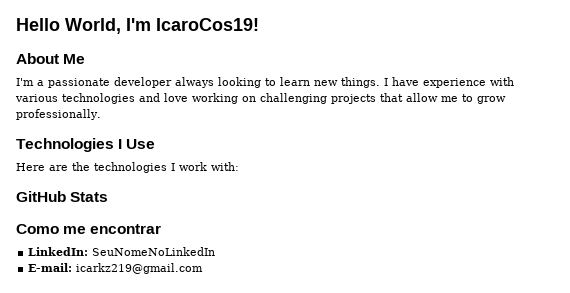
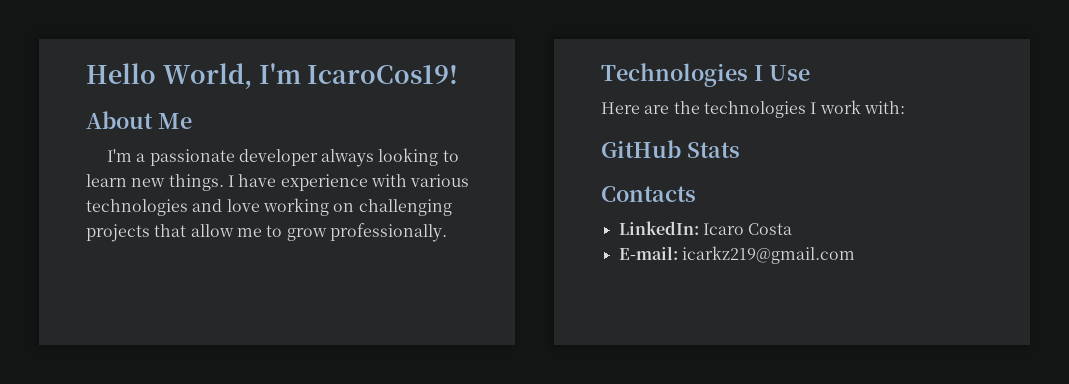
- Como me encontrar
+ Contacts
- LinkedIn: SeuNomeNoLinkedIn
+ LinkedIn: Icaro Costa

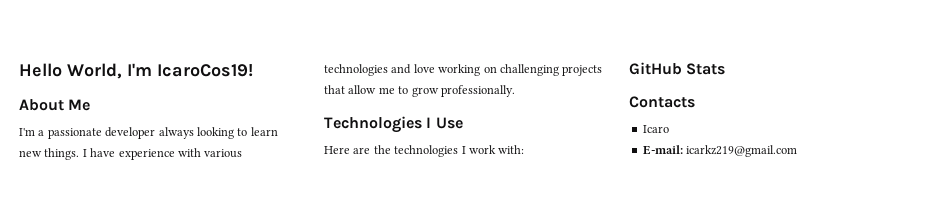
- LinkedIn: Icaro Costa
+ Icaro

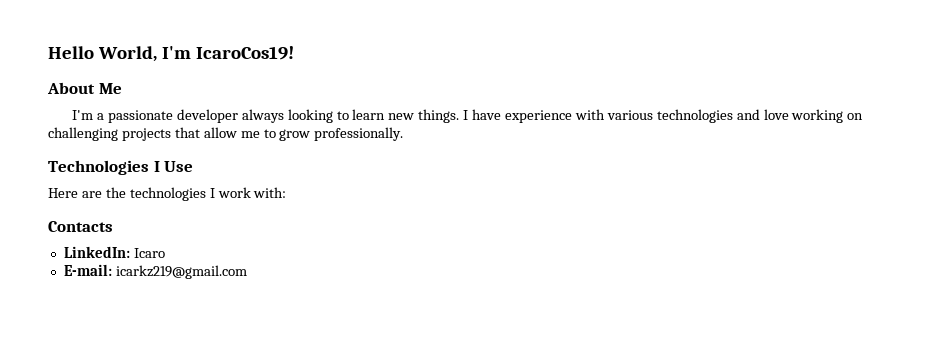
- GitHub Stats
- Icaro
+ LinkedIn: Icaro

